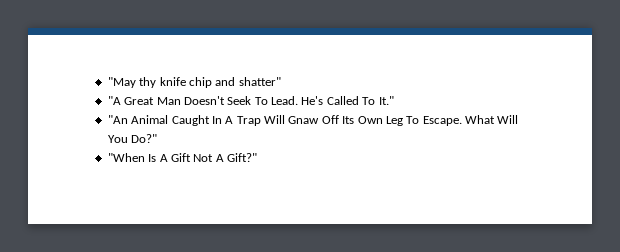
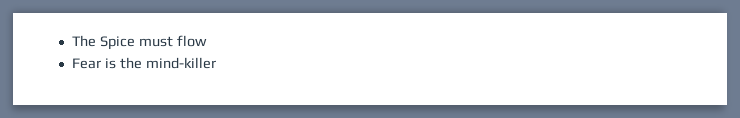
- "May thy knife chip and shatter"
- "A Great Man Doesn't Seek To Lead. He's Called To It."
- "An Animal Caught In A Trap Will Gnaw Off Its Own Leg To Escape. What Will You Do?"
- "When Is A Gift Not A Gift?"
+ The Spice must flow
+ Fear is the mind-killer

